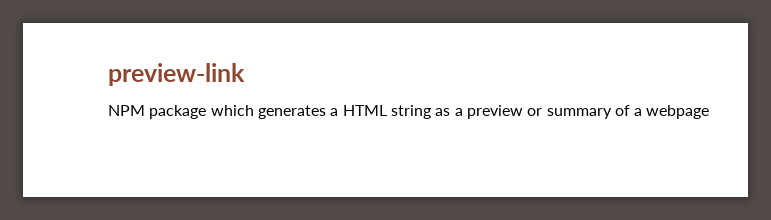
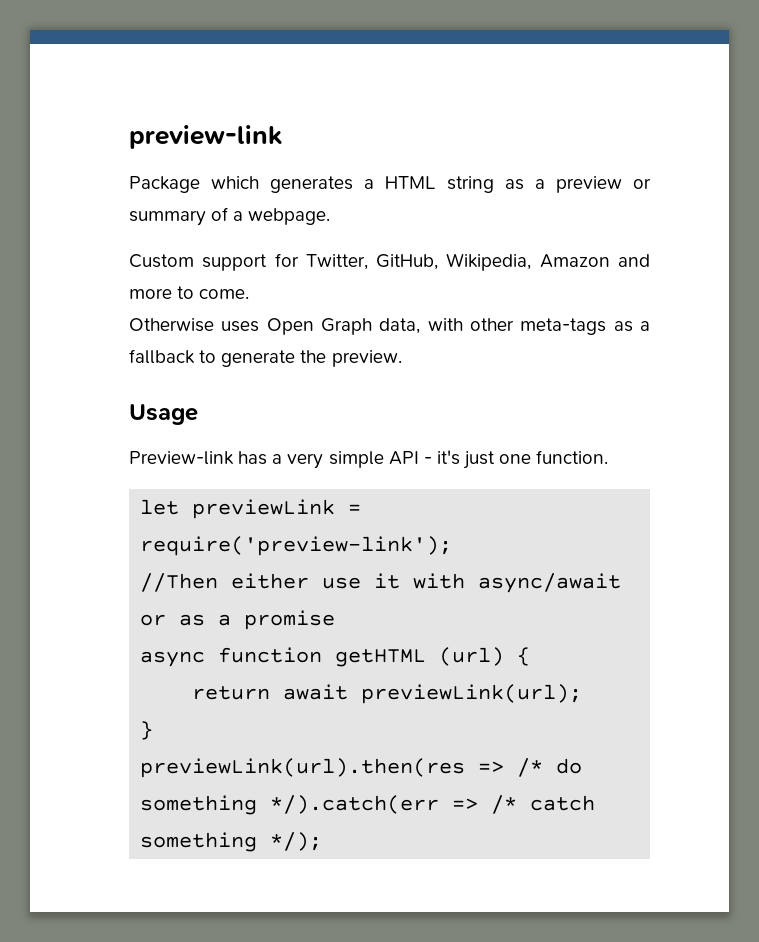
- NPM package which generates a HTML string as a preview or summary of a webpage
+ Package which generates a HTML string as a preview or summary of a webpage.
+ Custom support for Twitter, GitHub, Wikipedia, Amazon and more to come.
+ Otherwise uses Open Graph data, with other meta-tags as a fallback to generate the preview.
+ Usage
+ Preview-link has a very simple API - it's just one function.
+ let previewLink = require('preview-link');
+ //Then either use it with async/await or as a promise
+ async function getHTML (url) {
+ return await previewLink(url);
+ }
+ previewLink(url).then(res => /* do something */).catch(err => /* catch something */);

